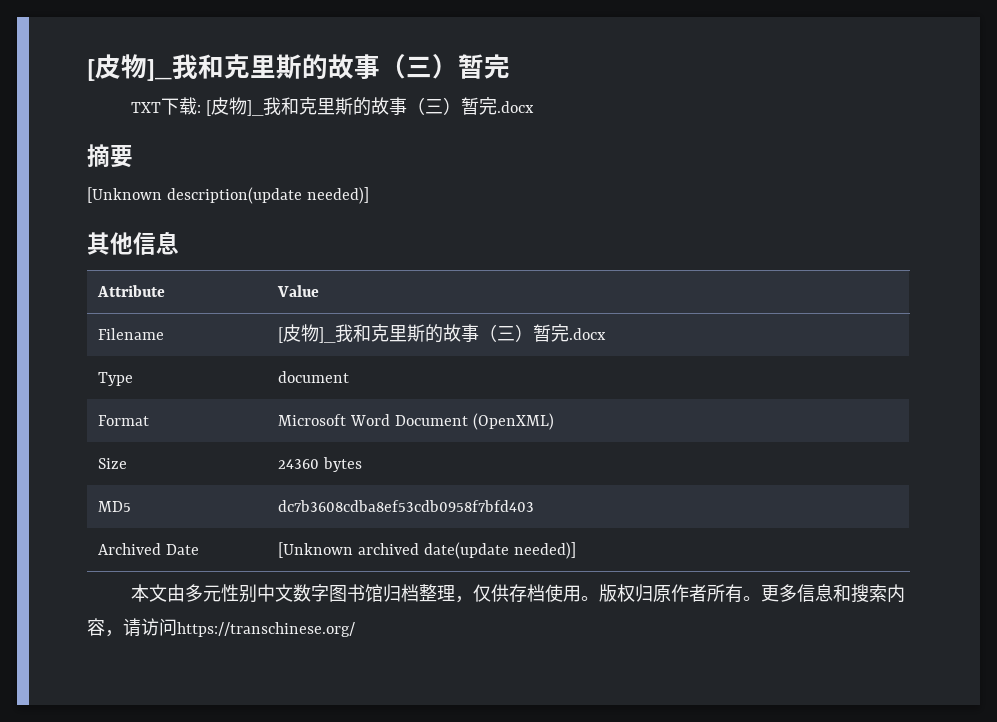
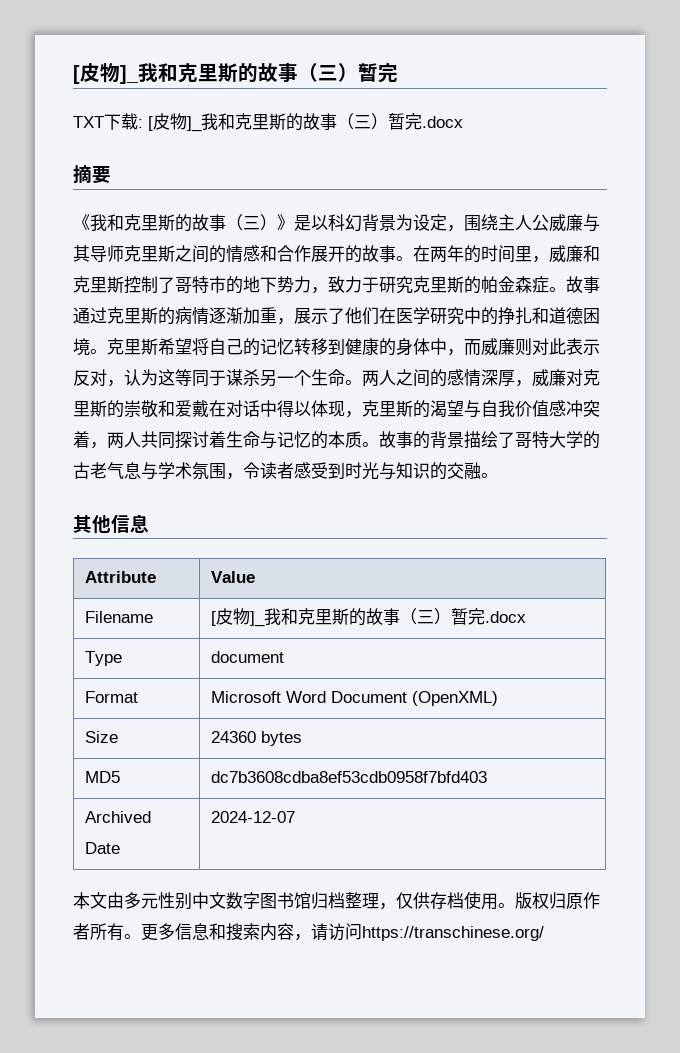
- [Unknown description(update needed)]
+ 《我和克里斯的故事（三）》是以科幻背景为设定，围绕主人公威廉与其导师克里斯之间的情感和合作展开的故事。在两年的时间里，威廉和克里斯控制了哥特市的地下势力，致力于研究克里斯的帕金森症。故事通过克里斯的病情逐渐加重，展示了他们在医学研究中的挣扎和道德困境。克里斯希望将自己的记忆转移到健康的身体中，而威廉则对此表示反对，认为这等同于谋杀另一个生命。两人之间的感情深厚，威廉对克里斯的崇敬和爱戴在对话中得以体现，克里斯的渴望与自我价值感冲突着，两人共同探讨着生命与记忆的本质。故事的背景描绘了哥特大学的古老气息与学术氛围，令读者感受到时光与知识的交融。
- Archived Date | [Unknown archived date(update needed)]
+ Archived Date | 2024-12-07

